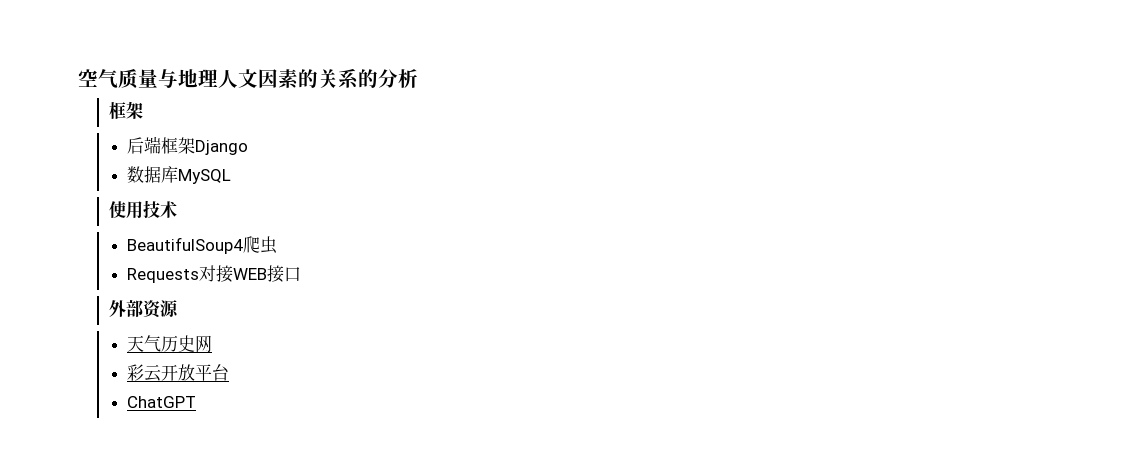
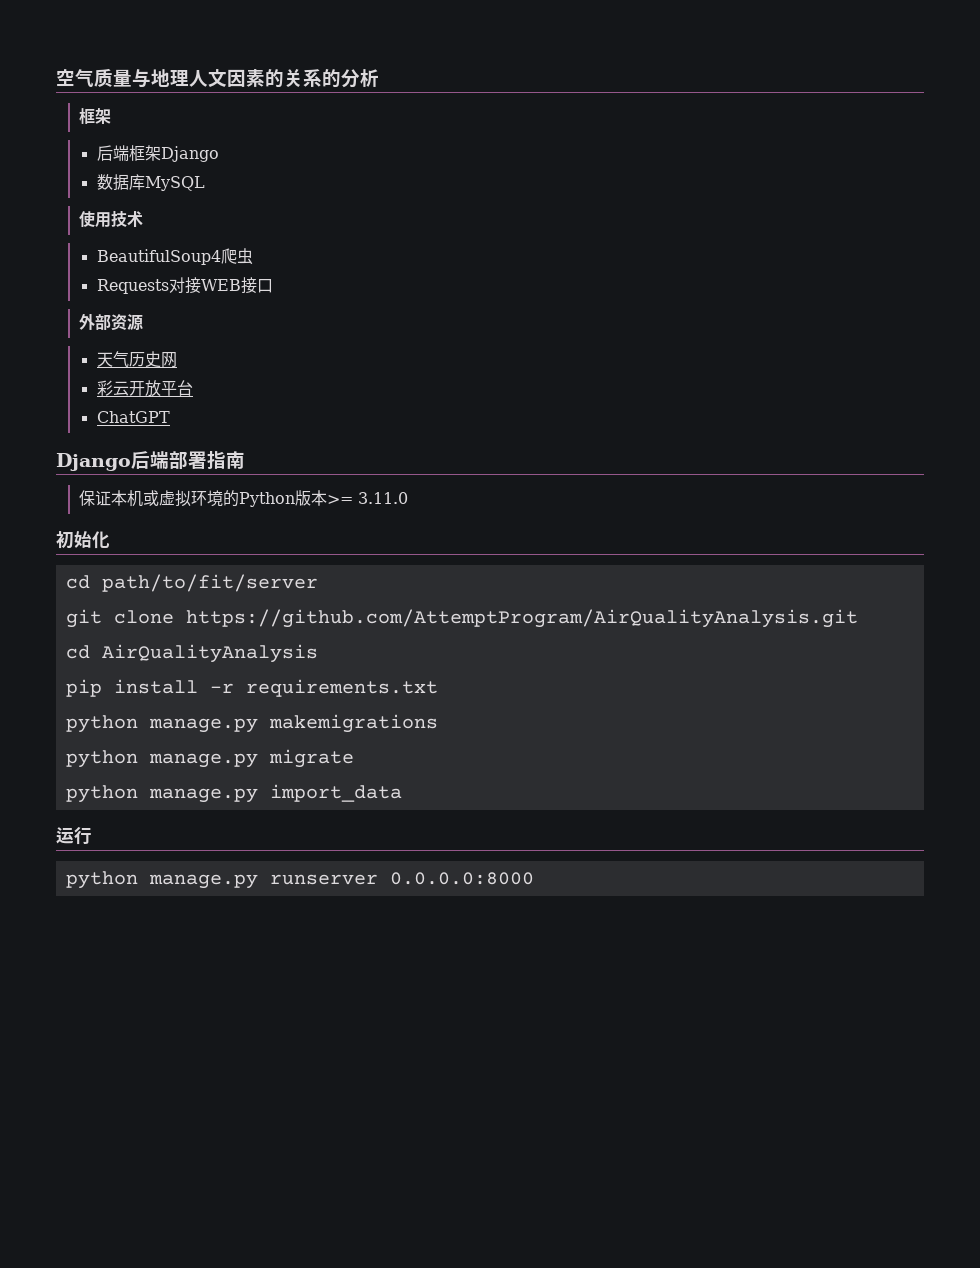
+ Django后端部署指南
+ 保证本机或虚拟环境的Python版本>= 3.11.0
+ 初始化
+ cd path/to/fit/server
+ git clone https://github.com/AttemptProgram/AirQualityAnalysis.git
+ cd AirQualityAnalysis
+ pip install -r requirements.txt
+ python manage.py makemigrations
+ python manage.py migrate
+ python manage.py import_data
+ 运行
+ python manage.py runserver 0.0.0.0:8000

